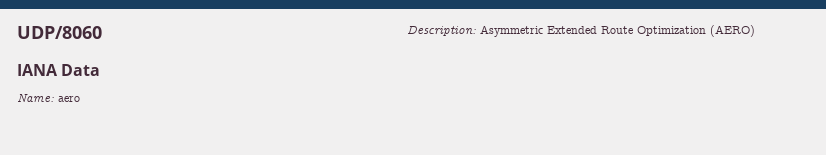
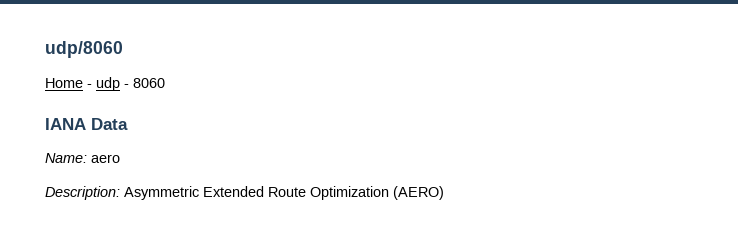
- UDP/8060
+ udp/8060
+ Home - udp - 8060

